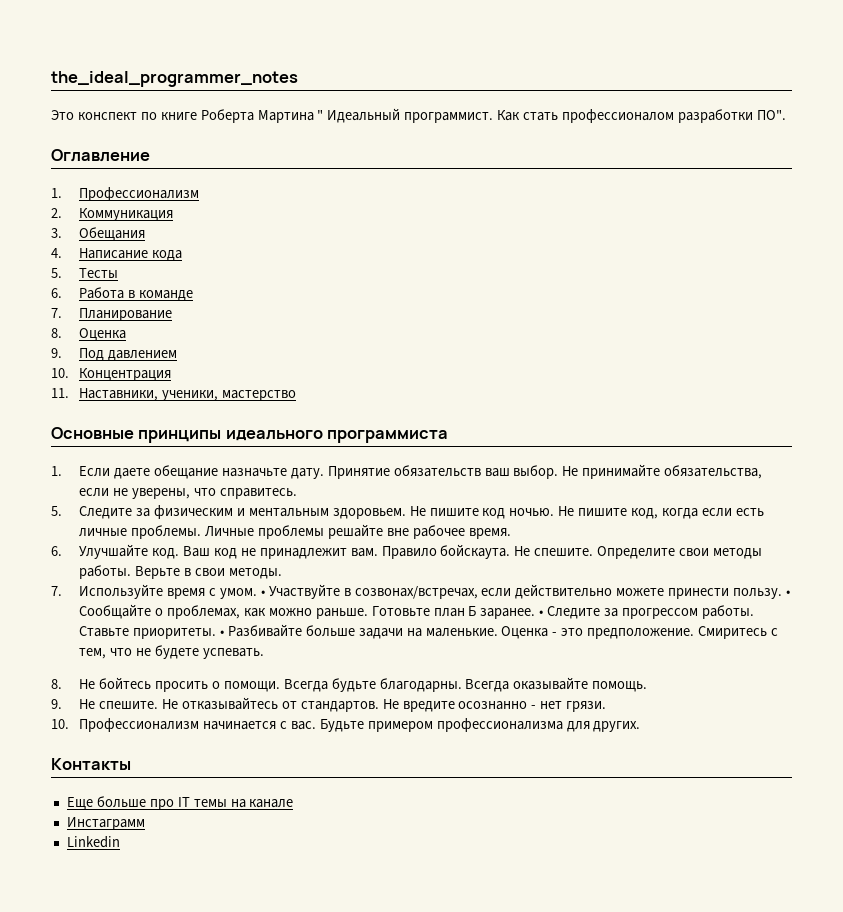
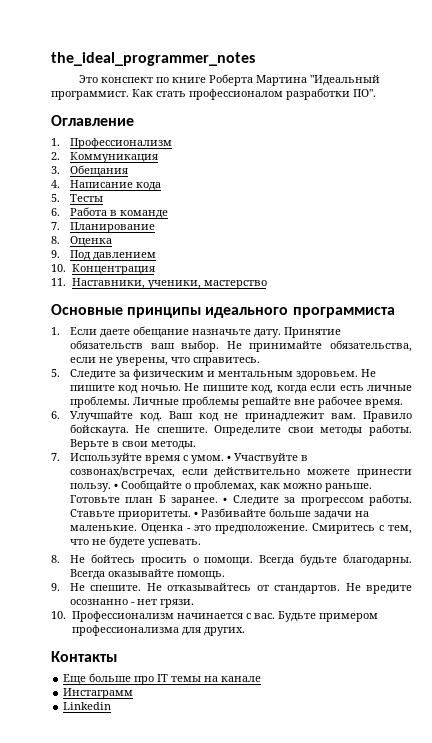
- Это конспект по книге Роберта Мартина " Идеальный программист.
+ Это конспект по книге Роберта Мартина "Идеальный программист.

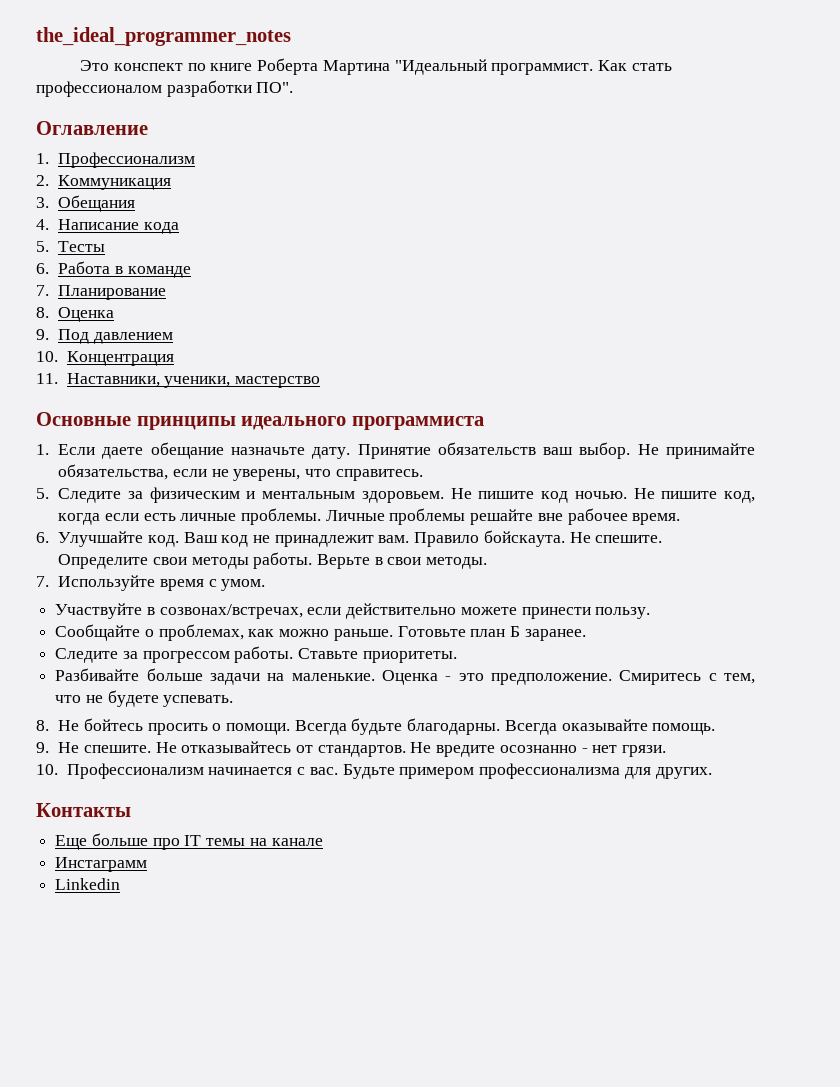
- 7. Используйте время с умом. • Участвуйте в созвонах/встречах, если действительно можете принести пользу. • Сообщайте о проблемах, как можно раньше.
+ 7. Используйте время с умом.
+ Участвуйте в созвонах/встречах, если действительно можете принести пользу.
+ Сообщайте о проблемах, как можно раньше.
- Готовьте план Б заранее. • Следите за прогрессом работы.
+ Готовьте план Б заранее.
+ Следите за прогрессом работы.
- Ставьте приоритеты. • Разбивайте больше задачи на маленькие.
+ Ставьте приоритеты.
+ Разбивайте больше задачи на маленькие.

